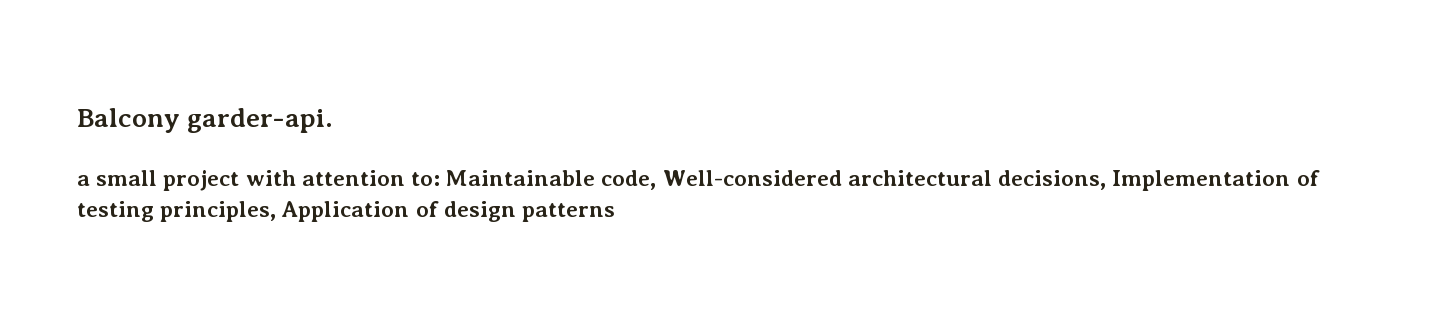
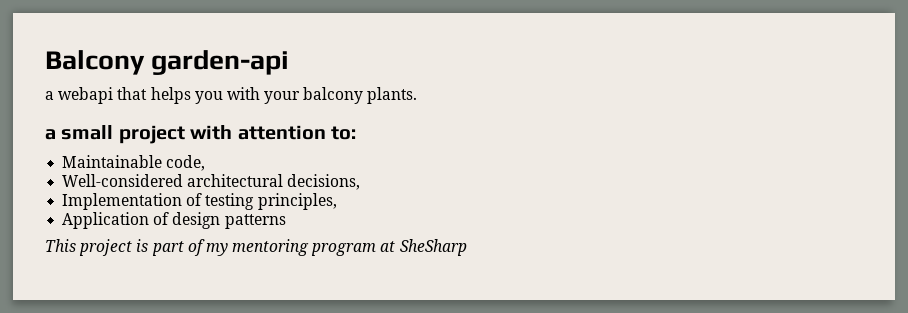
- Balcony garder-api.
+ Balcony garden-api
+ a webapi that helps you with your balcony plants.
- a small project with attention to: Maintainable code, Well-considered architectural decisions, Implementation of testing principles, Application of design patterns
+ a small project with attention to:
+ Maintainable code,
+ Well-considered architectural decisions,
+ Implementation of testing principles,
+ Application of design patterns
+ This project is part of my mentoring program at SheSharp

